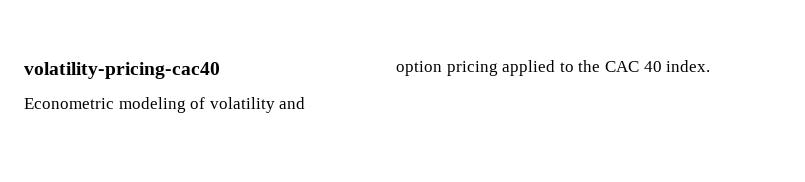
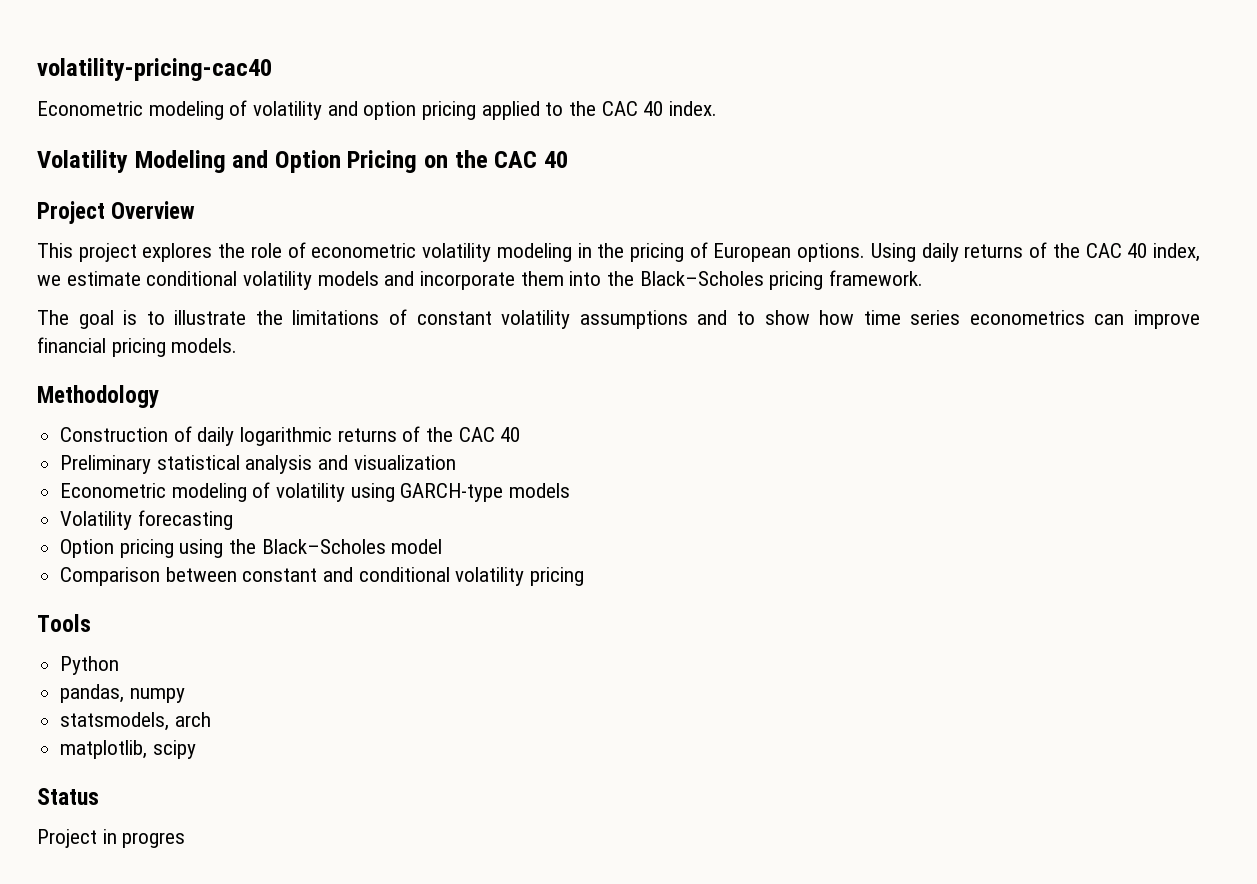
+ Volatility Modeling and Option Pricing on the CAC 40
+ Project Overview
+ This project explores the role of econometric volatility modeling in the pricing of European options. Using daily returns of the CAC 40 index, we estimate conditional volatility models and incorporate them into the Black–Scholes pricing framework.
+ The goal is to illustrate the limitations of constant volatility assumptions and to show how time series econometrics can improve financial pricing models.
+ Methodology
+ Construction of daily logarithmic returns of the CAC 40
+ Preliminary statistical analysis and visualization
+ Econometric modeling of volatility using GARCH-type models
+ Volatility forecasting
+ Option pricing using the Black–Scholes model
+ Comparison between constant and conditional volatility pricing
+ Tools
+ Python
+ pandas, numpy
+ statsmodels, arch
+ matplotlib, scipy
+ Status
+ Project in progres

